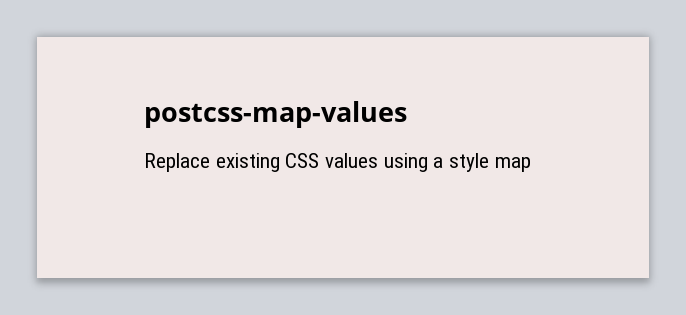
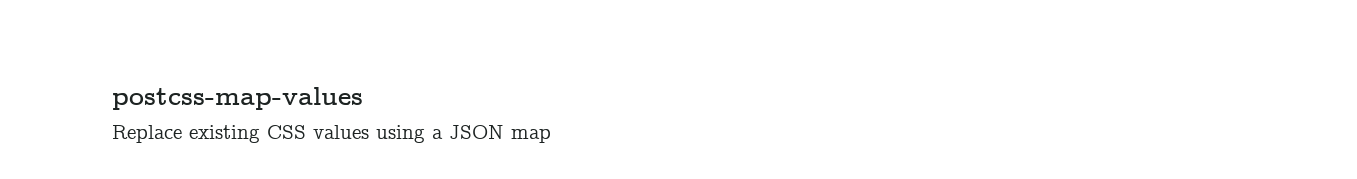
- Replace existing CSS values using a style map
+ Replace existing CSS values using a JSON map

